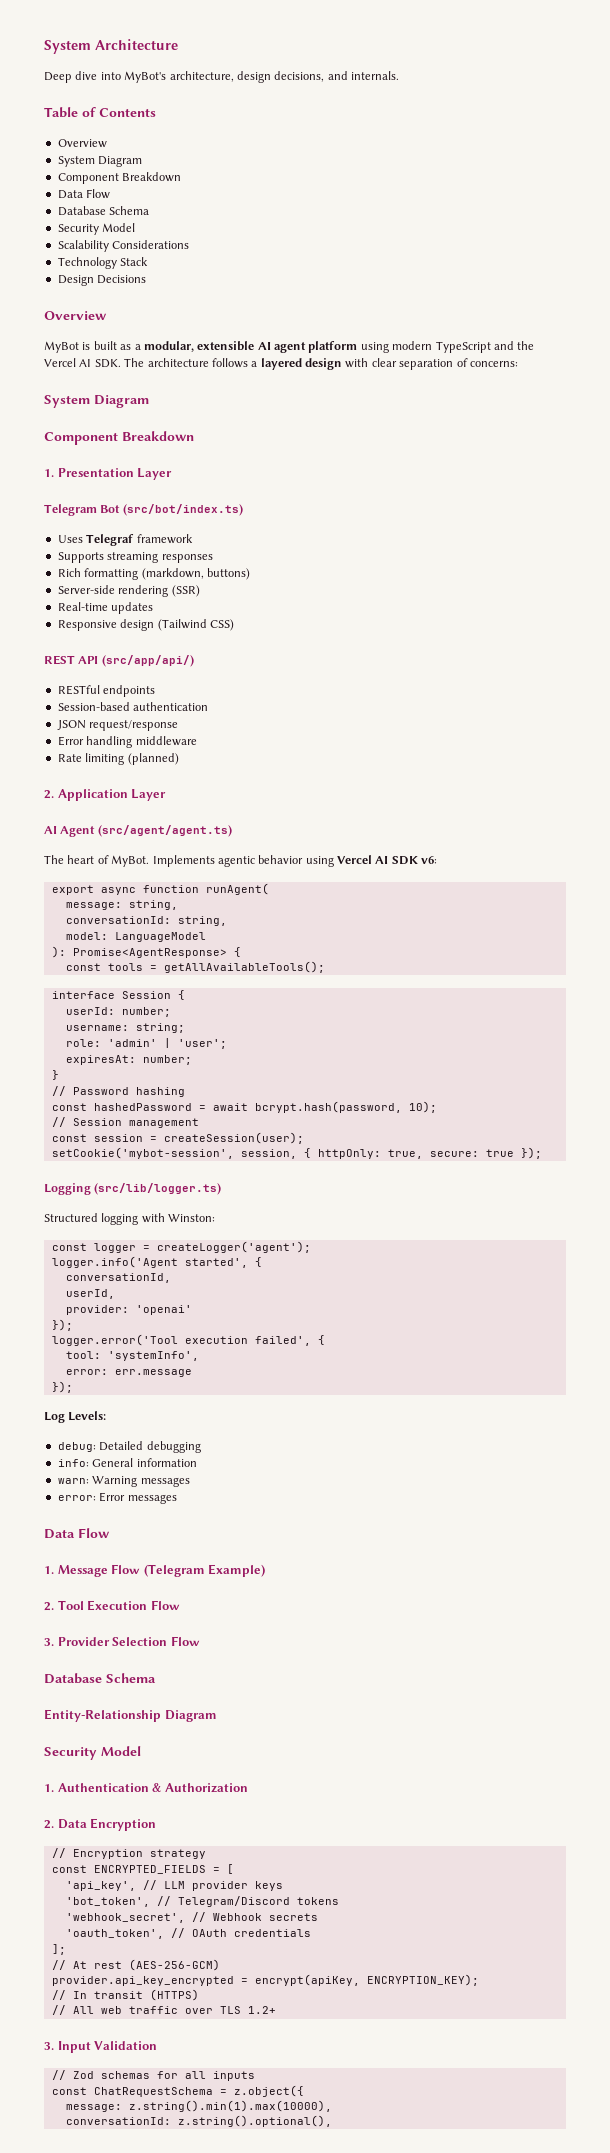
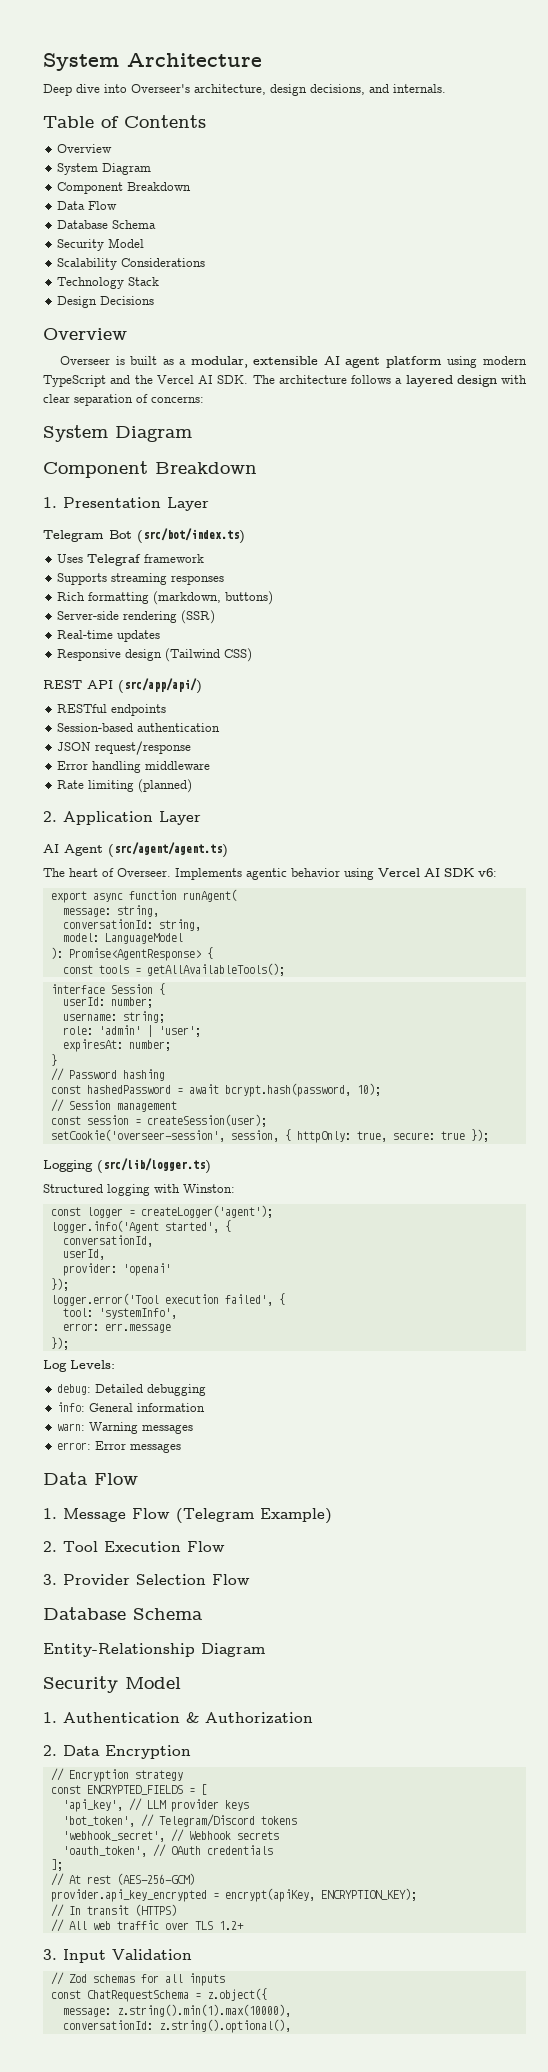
- Deep dive into MyBot's architecture, design decisions, and internals.
+ Deep dive into Overseer's architecture, design decisions, and internals.
- MyBot is built as a modular, extensible AI agent platform using modern TypeScript and the Vercel AI SDK. The architecture follows a layered design with clear separation of concerns:
+ Overseer is built as a modular, extensible AI agent platform using modern TypeScript and the Vercel AI SDK. The architecture follows a layered design with clear separation of concerns:
- The heart of MyBot.
+ The heart of Overseer.
- setCookie('mybot-session', session, { httpOnly: true, secure: true });
+ setCookie('overseer-session', session, { httpOnly: true, secure: true });

